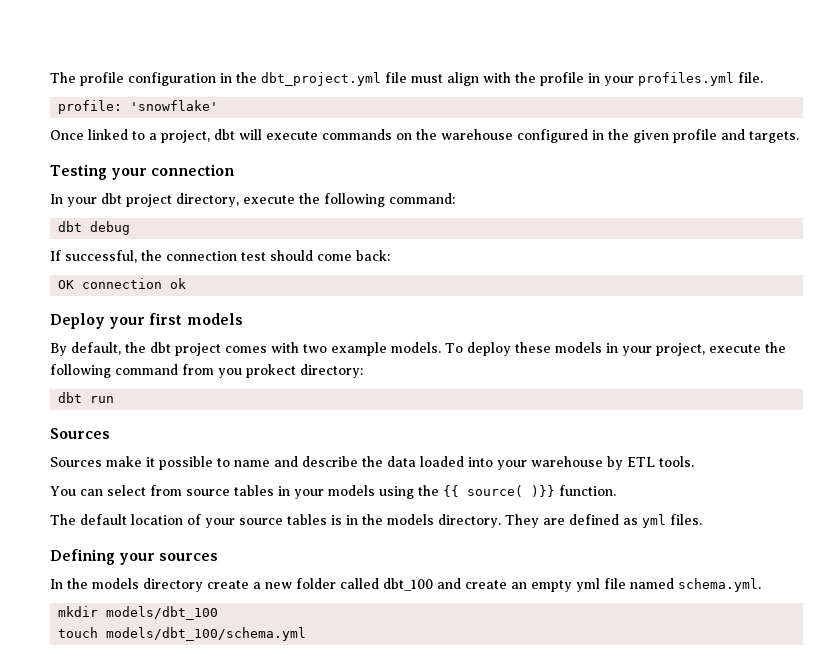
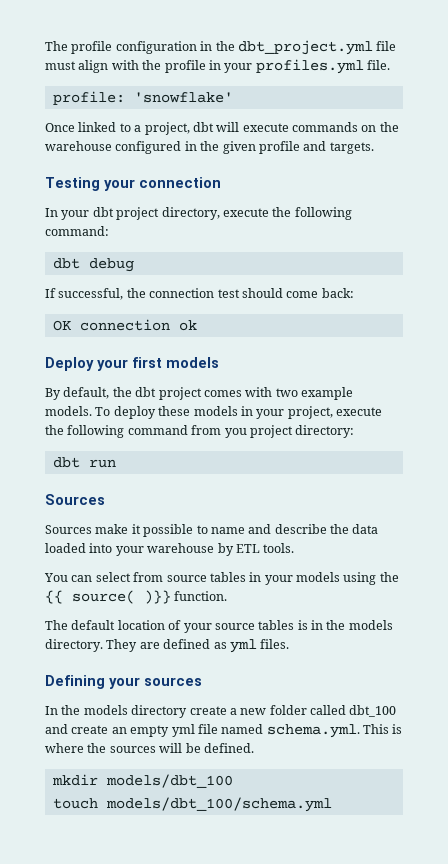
- To deploy these models in your project, execute the following command from you prokect directory:
+ To deploy these models in your project, execute the following command from you project directory:
- In the models directory create a new folder called dbt_100 and create an empty yml file named schema.yml.
+ In the models directory create a new folder called dbt_100 and create an empty yml file named schema.yml. This is where the sources will be defined.

